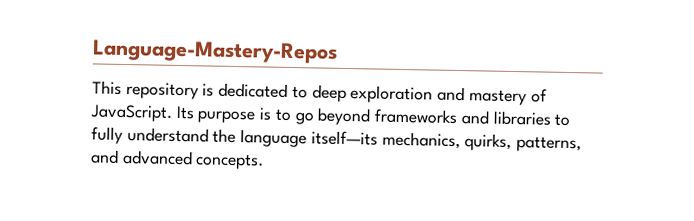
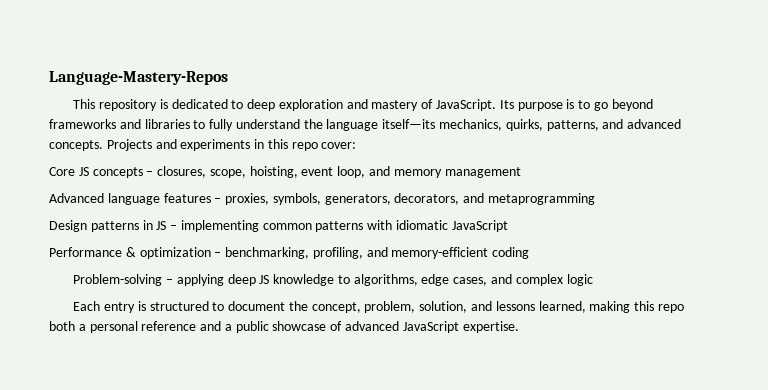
+ Projects and experiments in this repo cover:
+ Core JS concepts – closures, scope, hoisting, event loop, and memory management
+ Advanced language features – proxies, symbols, generators, decorators, and metaprogramming
+ Design patterns in JS – implementing common patterns with idiomatic JavaScript
+ Performance & optimization – benchmarking, profiling, and memory-efficient coding
+ Problem-solving – applying deep JS knowledge to algorithms, edge cases, and complex logic
+ Each entry is structured to document the concept, problem, solution, and lessons learned, making this repo both a personal reference and a public showcase of advanced JavaScript expertise.

